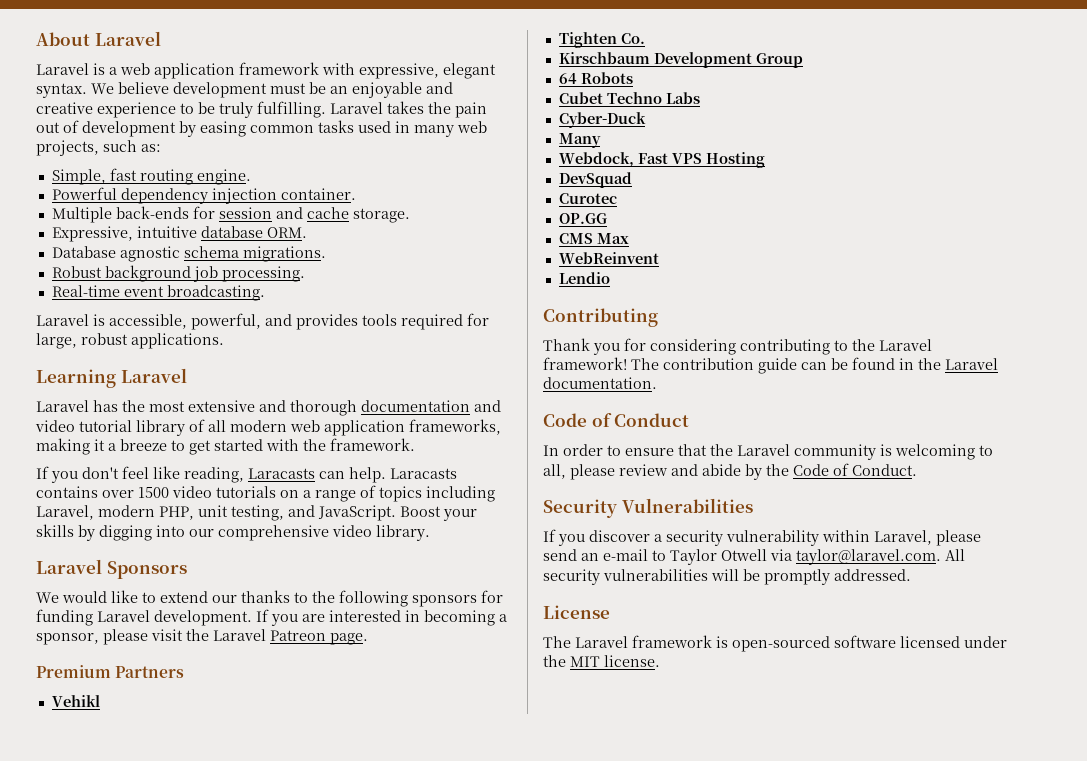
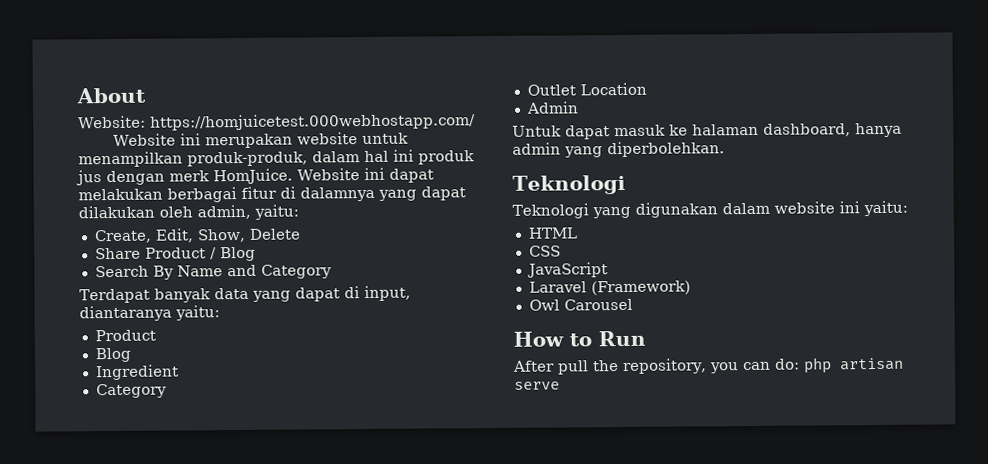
- About Laravel
- Laravel is a web application framework with expressive, elegant syntax. We believe development must be an enjoyable and creative experience to be truly fulfilling. Laravel takes the pain out of development by easing common tasks used in many web projects, such as:
- Simple, fast routing engine.
- Powerful dependency injection container.
- Multiple back-ends for session and cache storage.
- Expressive, intuitive database ORM.
- Database agnostic schema migrations.
- Robust background job processing.
- Real-time event broadcasting.
- Laravel is accessible, powerful, and provides tools required for large, robust applications.
- Learning Laravel
- Laravel has the most extensive and thorough documentation and video tutorial library of all modern web application frameworks, making it a breeze to get started with the framework.
- If you don't feel like reading, Laracasts can help. Laracasts contains over 1500 video tutorials on a range of topics including Laravel, modern PHP, unit testing, and JavaScript. Boost your skills by digging into our comprehensive video library.
- Laravel Sponsors
- We would like to extend our thanks to the following sponsors for funding Laravel development. If you are interested in becoming a sponsor, please visit the Laravel Patreon page.
- Premium Partners
- Vehikl
- Tighten Co.
- Kirschbaum Development Group
- 64 Robots
- Cubet Techno Labs
- Cyber-Duck
- Many
- Webdock, Fast VPS Hosting
- DevSquad
- Curotec
- OP.GG
- CMS Max
- WebReinvent
- Lendio
- Contributing
- Thank you for considering contributing to the Laravel framework! The contribution guide can be found in the Laravel documentation.
- Code of Conduct
- In order to ensure that the Laravel community is welcoming to all, please review and abide by the Code of Conduct.
- Security Vulnerabilities
- If you discover a security vulnerability within Laravel, please send an e-mail to Taylor Otwell via taylor@laravel.com. All security vulnerabilities will be promptly addressed.
- License
- The Laravel framework is open-sourced software licensed under the MIT license.
+ About
+ Website: https://homjuicetest.000webhostapp.com/
+ Website ini merupakan website untuk menampilkan produk-produk, dalam hal ini produk jus dengan merk HomJuice. Website ini dapat melakukan berbagai fitur di dalamnya yang dapat dilakukan oleh admin, yaitu:
+ Create, Edit, Show, Delete
+ Share Product / Blog
+ Search By Name and Category
+ Terdapat banyak data yang dapat di input, diantaranya yaitu:
+ Product
+ Blog
+ Ingredient
+ Category
+ Outlet Location
+ Admin
+ Untuk dapat masuk ke halaman dashboard, hanya admin yang diperbolehkan.
+ Teknologi
+ Teknologi yang digunakan dalam website ini yaitu:
+ HTML
+ CSS
+ JavaScript
+ Laravel (Framework)
+ Owl Carousel
+ How to Run
+ After pull the repository, you can do: php artisan serve

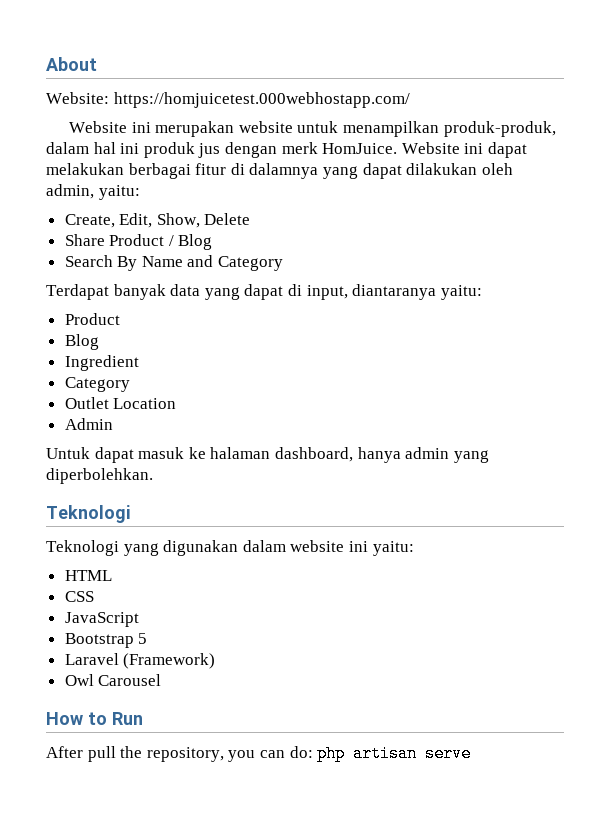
+ Bootstrap 5

